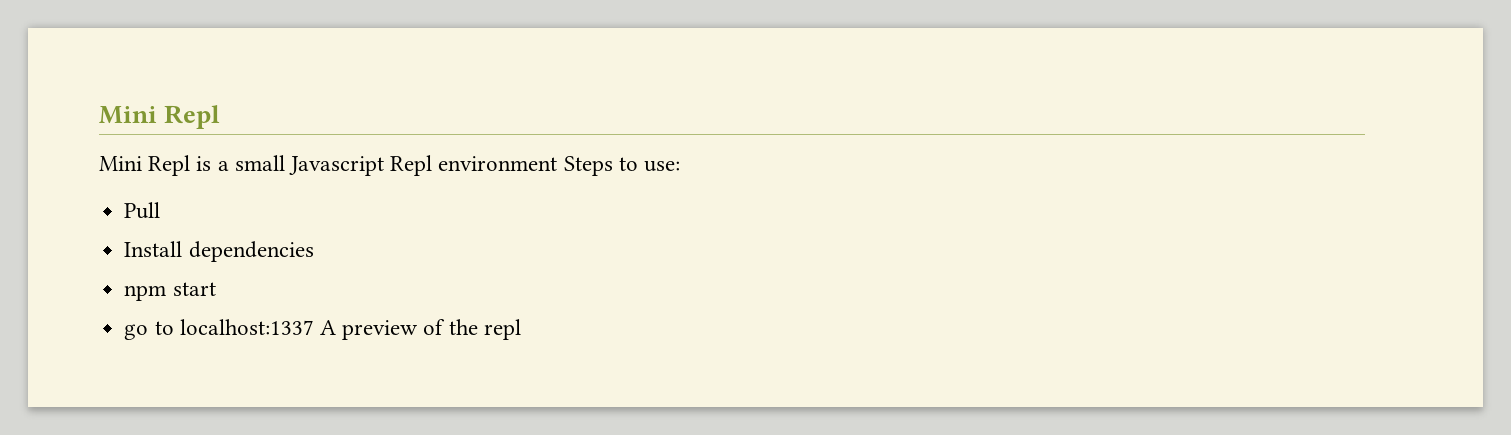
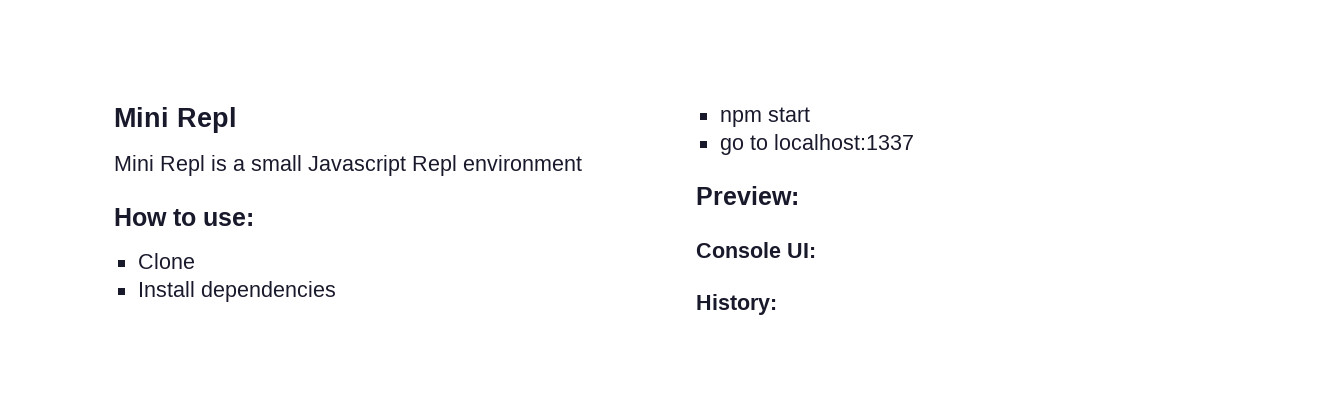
- Mini Repl is a small Javascript Repl environment Steps to use:
+ Mini Repl is a small Javascript Repl environment
+ How to use:
- Pull
+ Clone
- go to localhost:1337 A preview of the repl
+ go to localhost:1337
+ Preview:
+ Console UI:
+ History:

